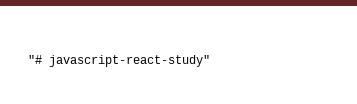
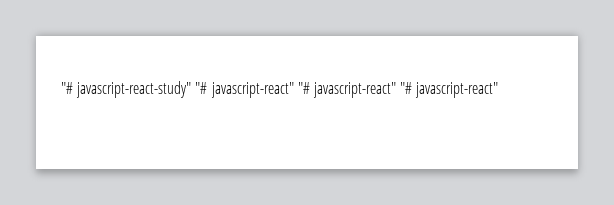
- "# javascript-react-study"
+ "# javascript-react-study" "# javascript-react" "# javascript-react" "# javascript-react"

